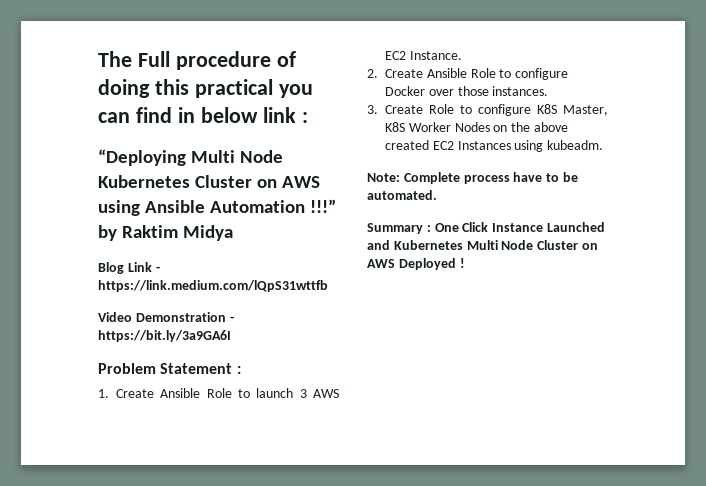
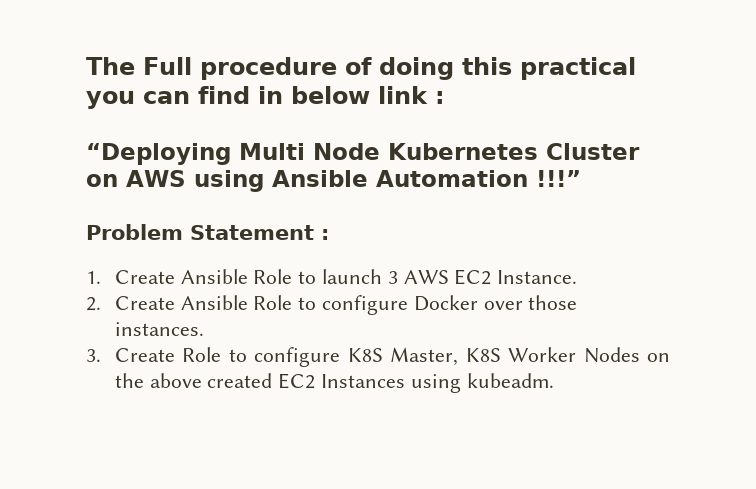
- “Deploying Multi Node Kubernetes Cluster on AWS using Ansible Automation !!!” by Raktim Midya
- Blog Link - https://link.medium.com/lQpS31wttfb
- Video Demonstration - https://bit.ly/3a9GA6I
+ “Deploying Multi Node Kubernetes Cluster on AWS using Ansible Automation !!!”
- Note: Complete process have to be automated.
- Summary : One Click Instance Launched and Kubernetes Multi Node Cluster on AWS Deployed !

